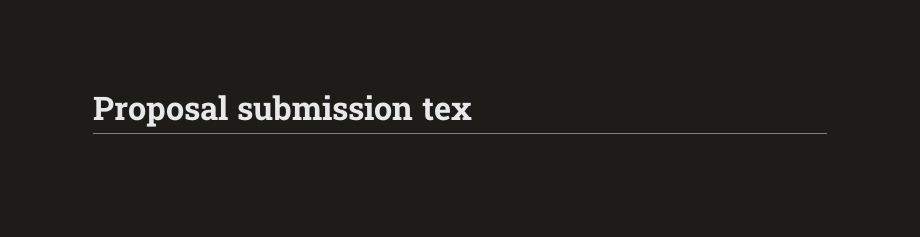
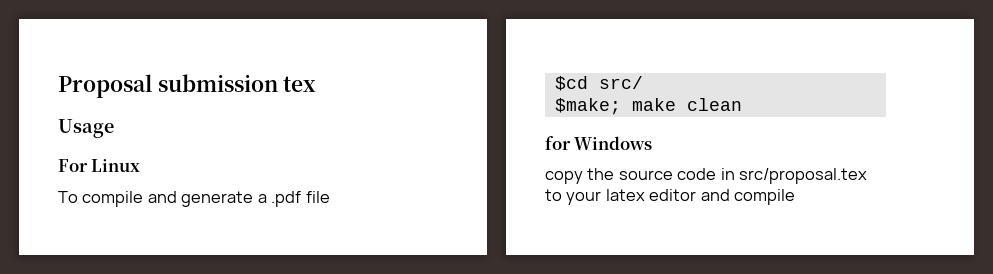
+ Usage
+ For Linux
+ To compile and generate a .pdf file
+ $cd src/
+ $make; make clean
+ for Windows
+ copy the source code in src/proposal.tex to your latex editor and compile

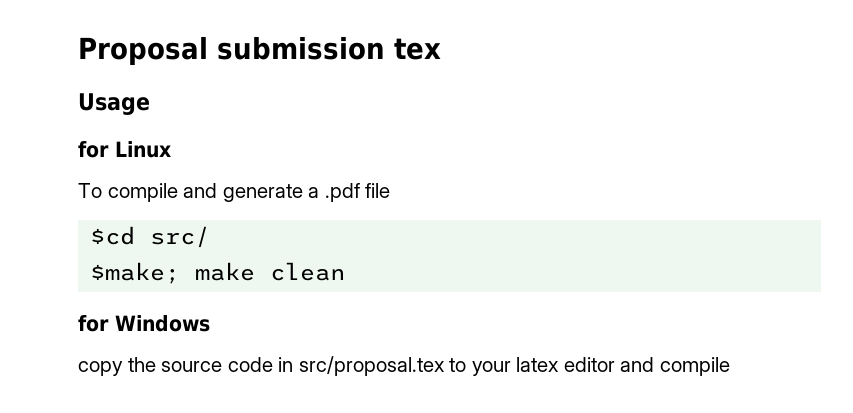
- For Linux
+ for Linux

